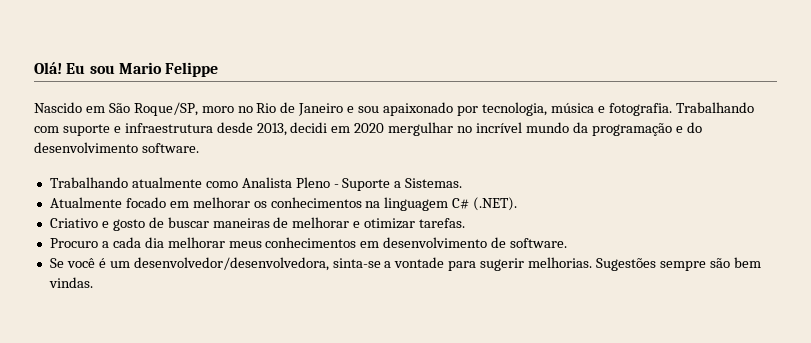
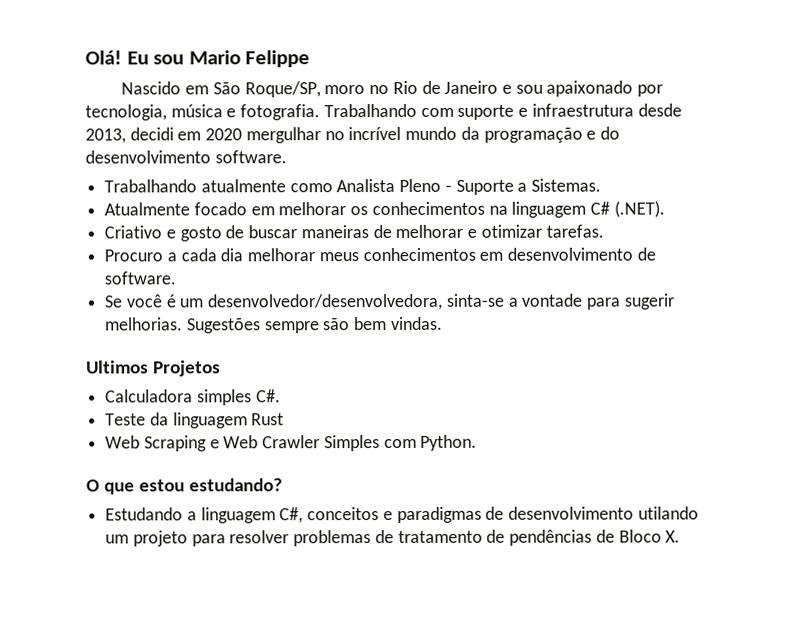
+ Ultimos Projetos
+ Calculadora simples C#.
+ Teste da linguagem Rust
+ Web Scraping e Web Crawler Simples com Python.
+ O que estou estudando?
+ Estudando a linguagem C#, conceitos e paradigmas de desenvolvimento utilando um projeto para resolver problemas de tratamento de pendências de Bloco X.

